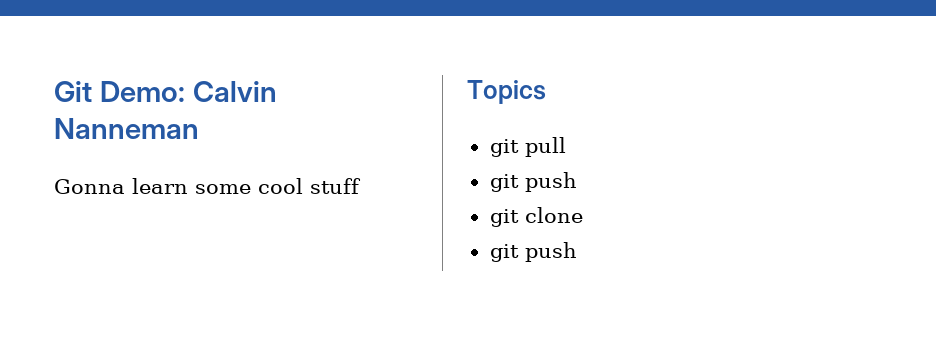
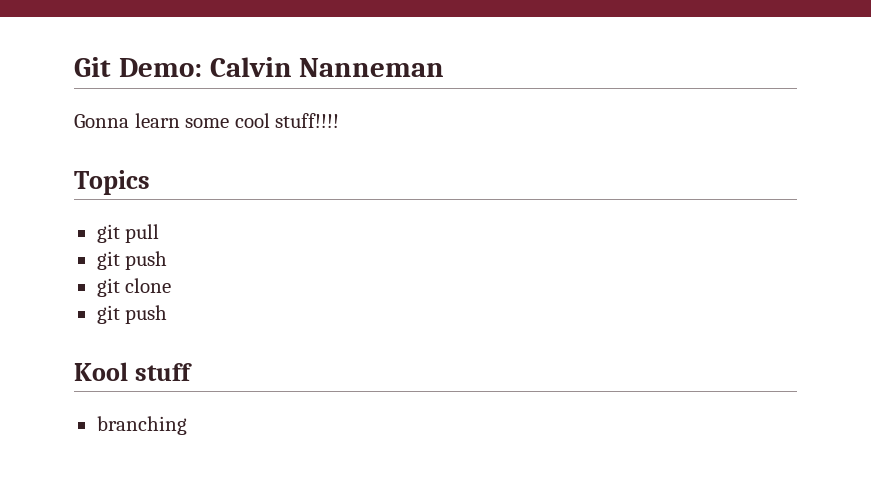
- Gonna learn some cool stuff
+ Gonna learn some cool stuff!!!!
+ Kool stuff
+ branching

